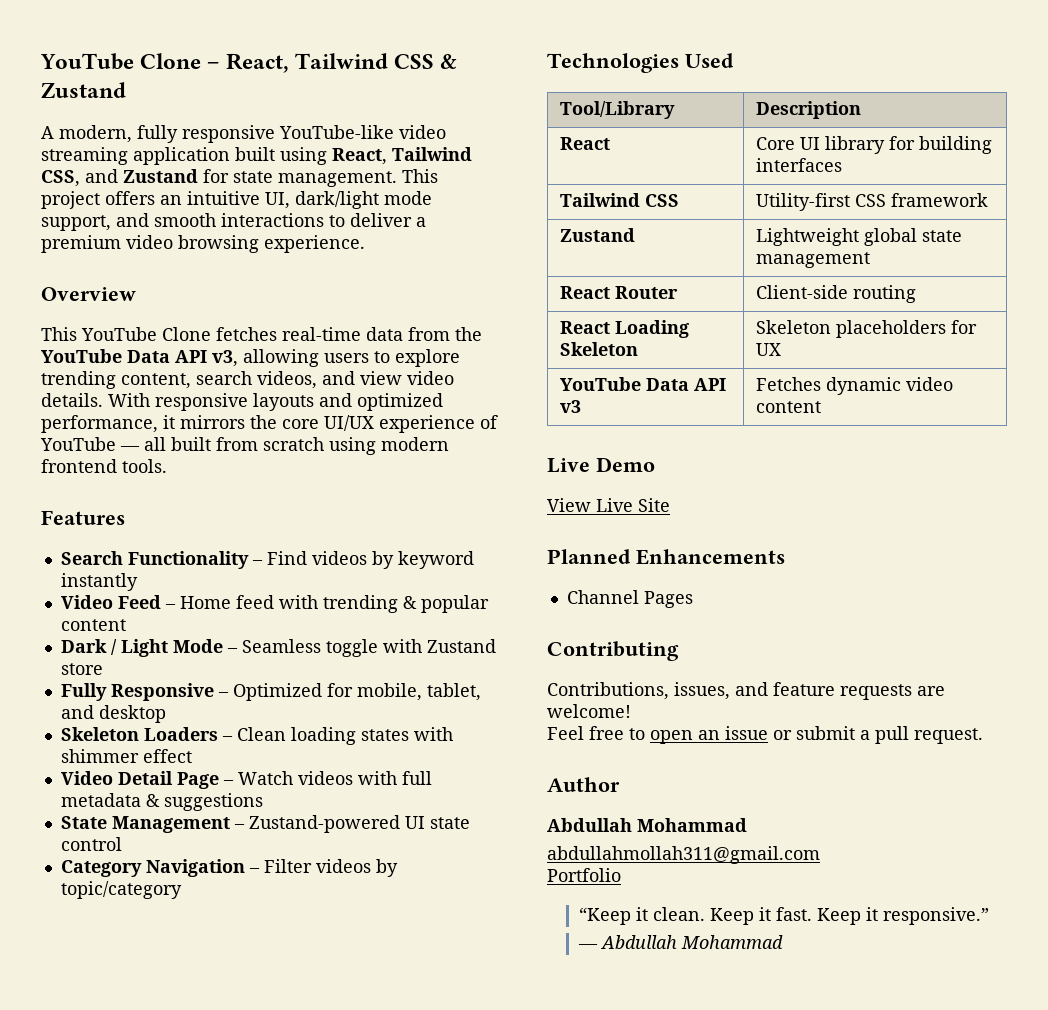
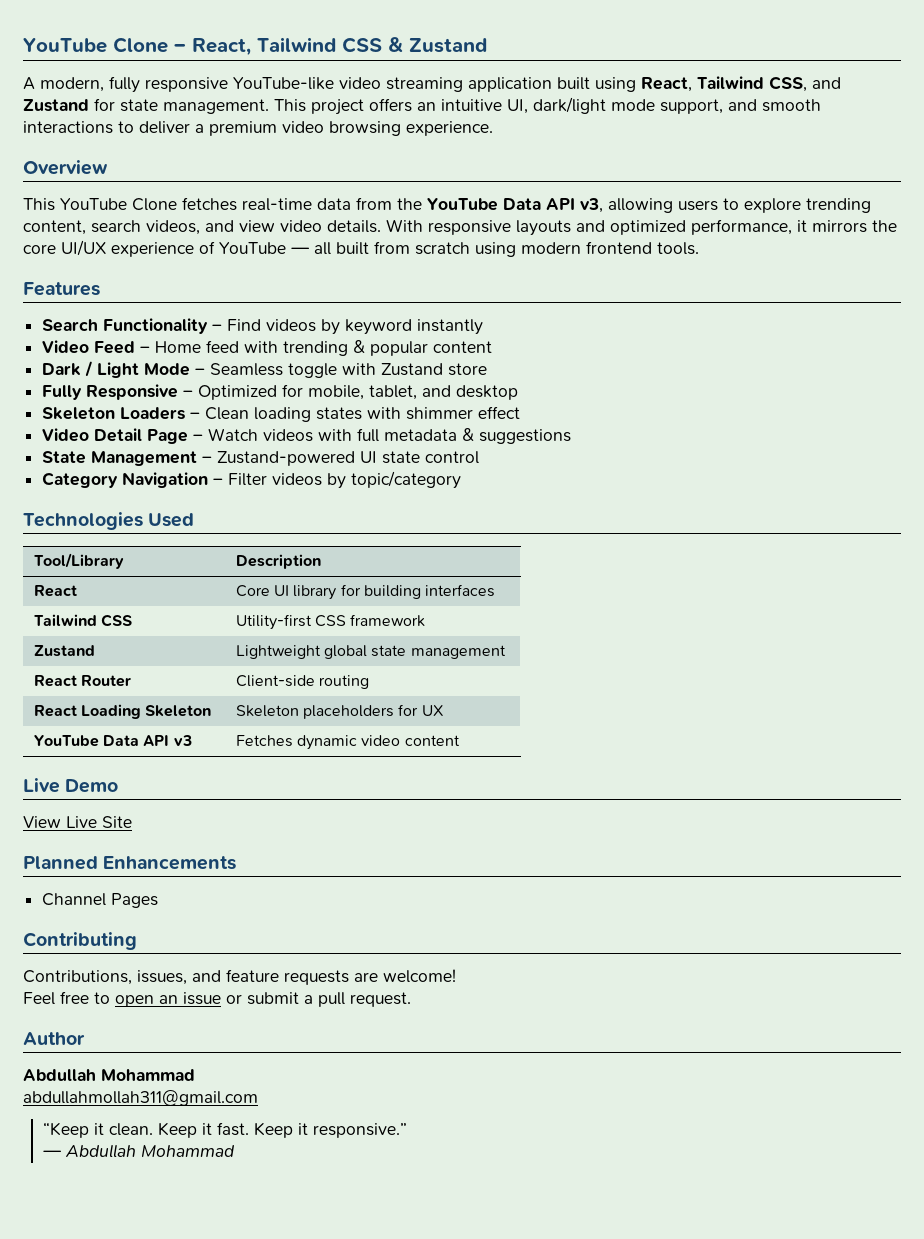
- Portfolio

